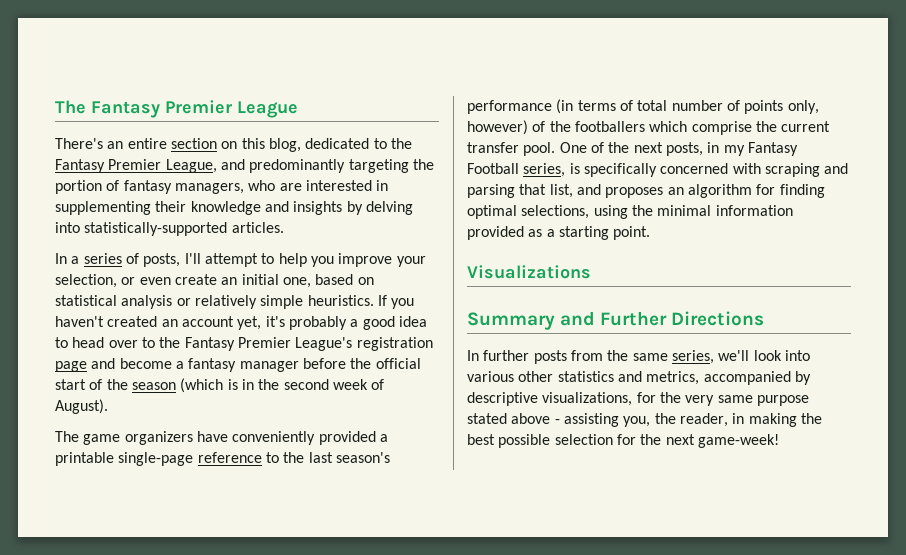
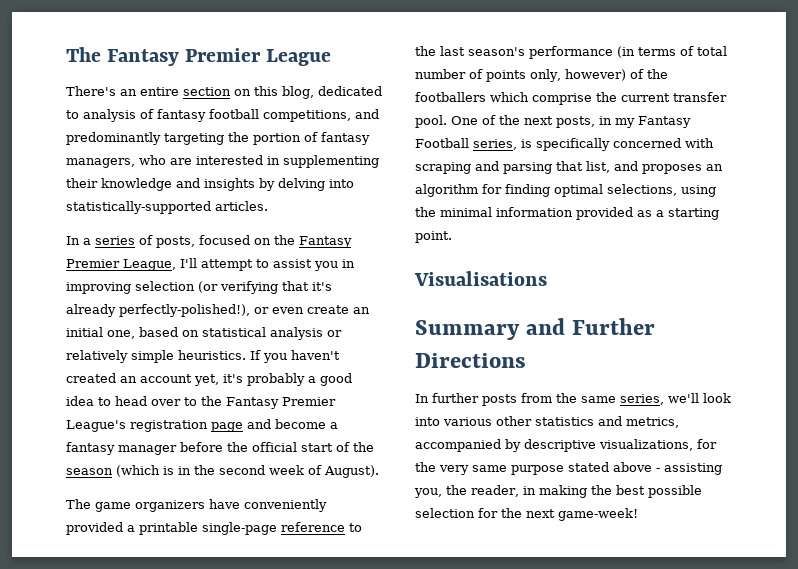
- There's an entire section on this blog, dedicated to the Fantasy Premier League, and predominantly targeting the portion of fantasy managers, who are interested in supplementing their knowledge and insights by delving into statistically-supported articles.
+ There's an entire section on this blog, dedicated to analysis of fantasy football competitions, and predominantly targeting the portion of fantasy managers, who are interested in supplementing their knowledge and insights by delving into statistically-supported articles.
- In a series of posts, I'll attempt to help you improve your selection, or even create an initial one, based on statistical analysis or relatively simple heuristics.
+ In a series of posts, focused on the Fantasy Premier League, I'll attempt to assist you in improving selection (or verifying that it's already perfectly-polished!), or even create an initial one, based on statistical analysis or relatively simple heuristics.
- Visualizations
+ Visualisations

